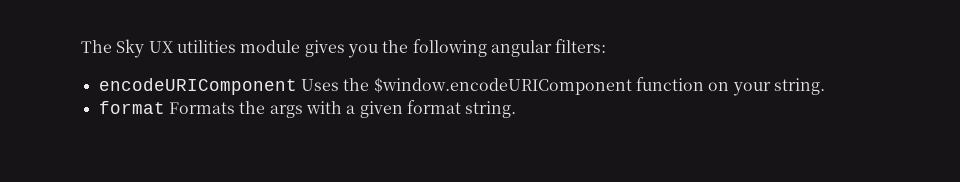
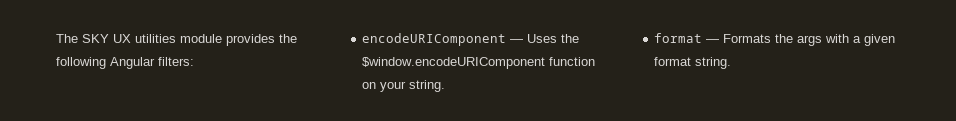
- The Sky UX utilities module gives you the following angular filters:
+ The SKY UX utilities module provides the following Angular filters:
- encodeURIComponent Uses the $window.encodeURIComponent function on your string.
+ encodeURIComponent — Uses the $window.encodeURIComponent function on your string.
- format Formats the args with a given format string.
+ format — Formats the args with a given format string.

